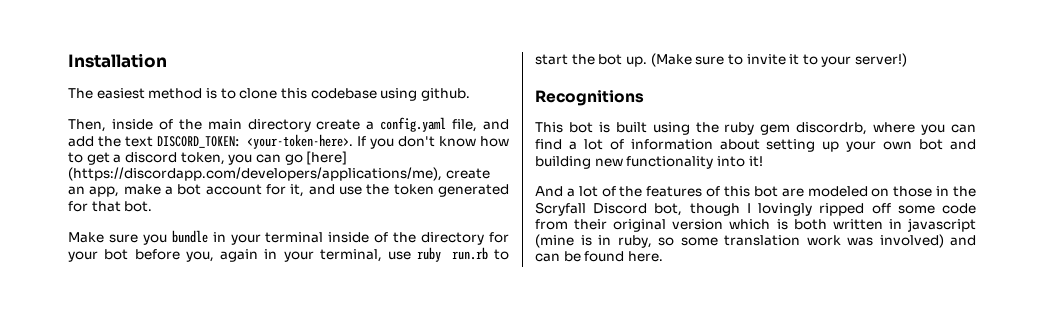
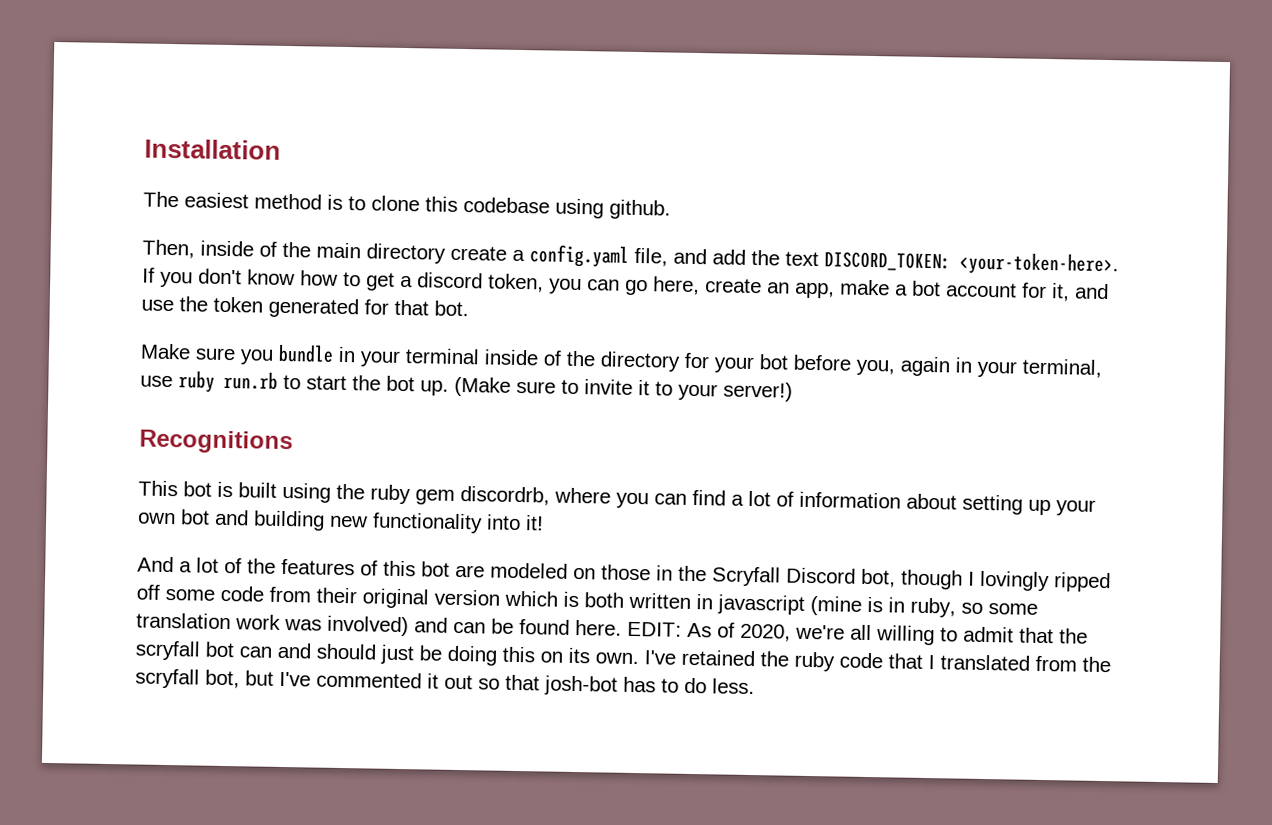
- If you don't know how to get a discord token, you can go [here] (https://discordapp.com/developers/applications/me), create an app, make a bot account for it, and use the token generated for that bot.
+ If you don't know how to get a discord token, you can go here, create an app, make a bot account for it, and use the token generated for that bot.
+ EDIT: As of 2020, we're all willing to admit that the scryfall bot can and should just be doing this on its own. I've retained the ruby code that I translated from the scryfall bot, but I've commented it out so that josh-bot has to do less.

